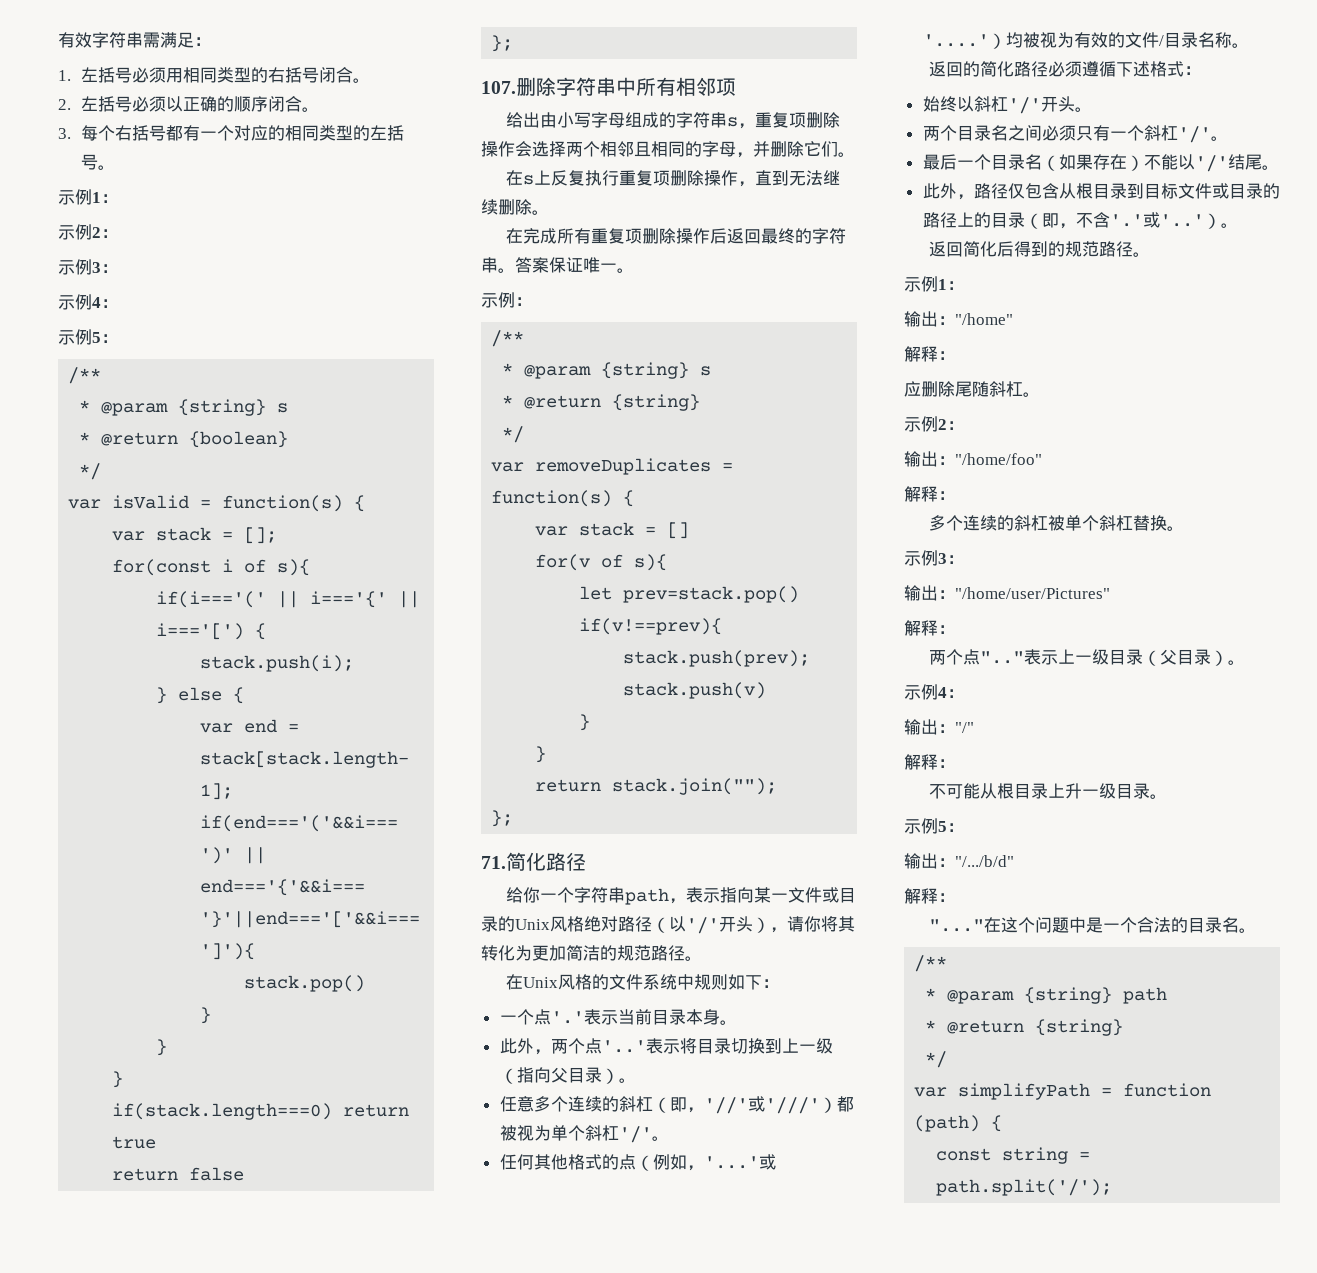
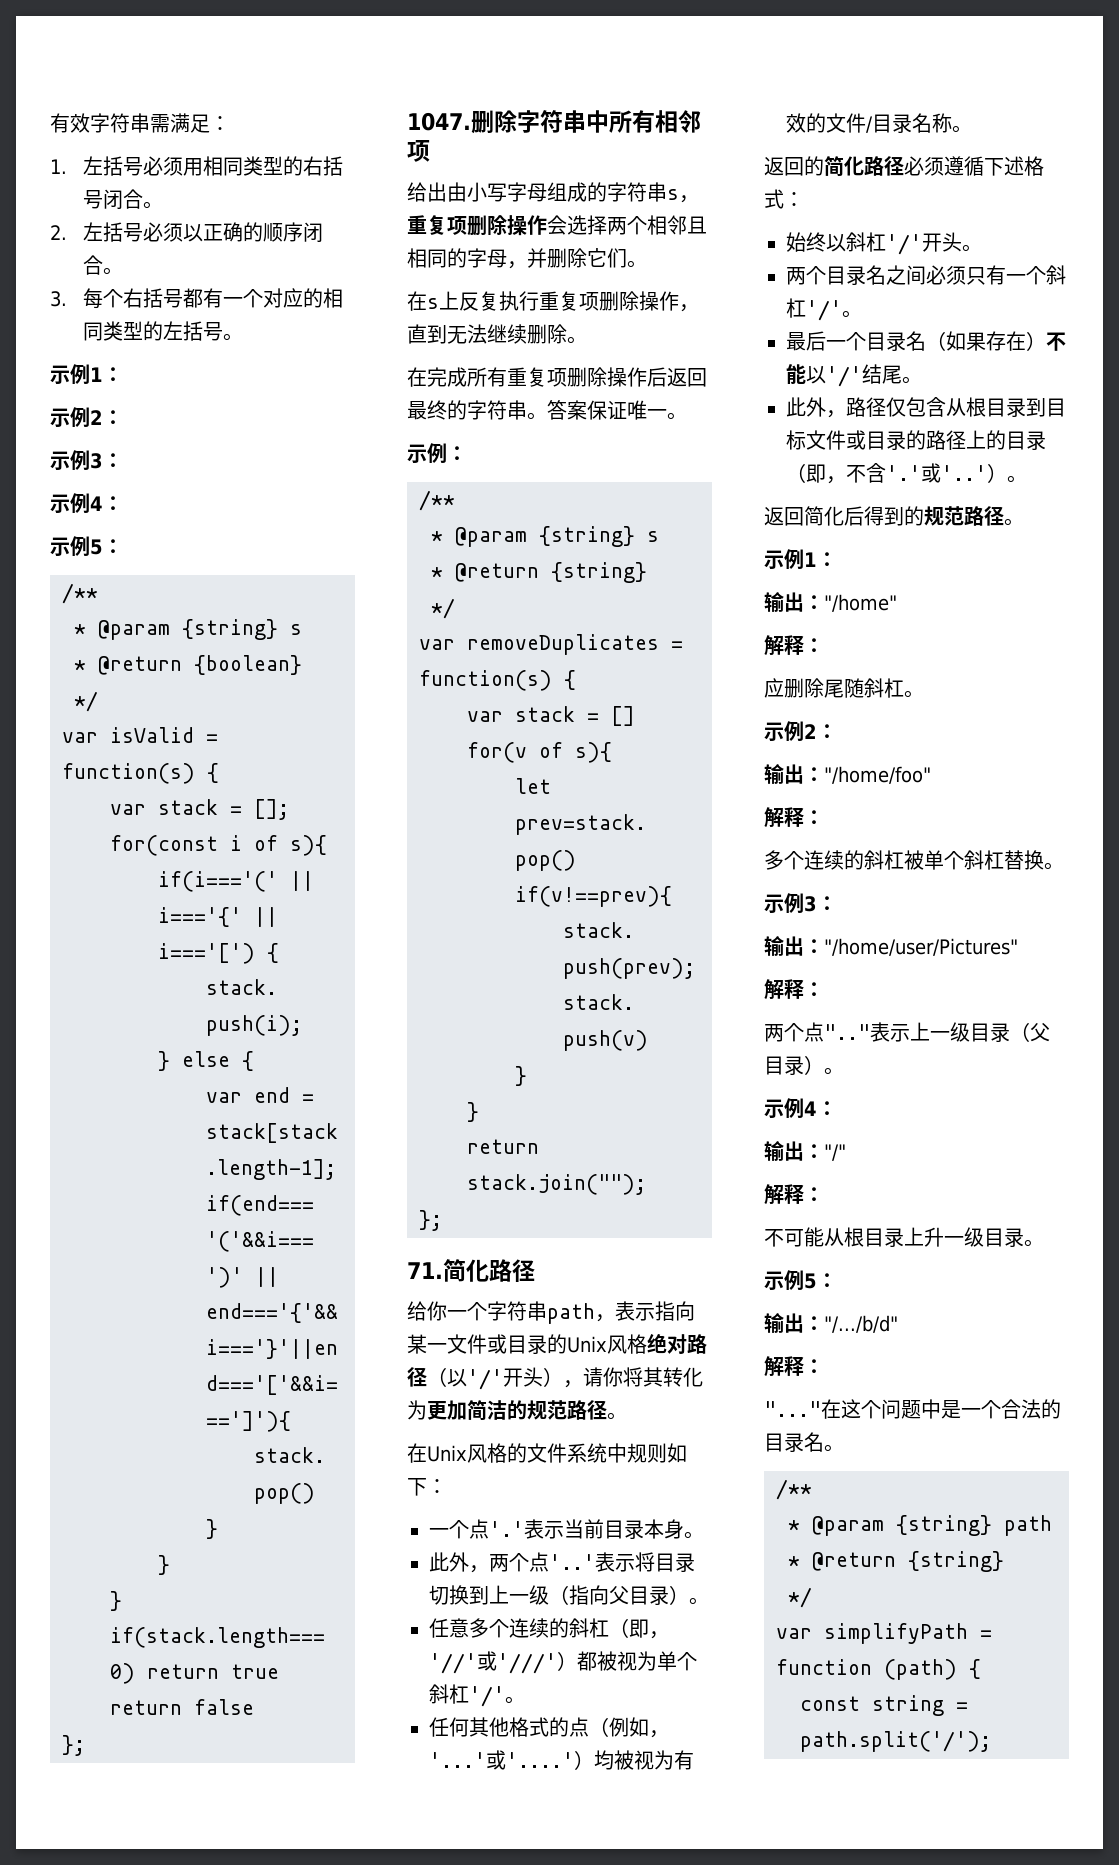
- 107.删除字符串中所有相邻项
+ 1047.删除字符串中所有相邻项

